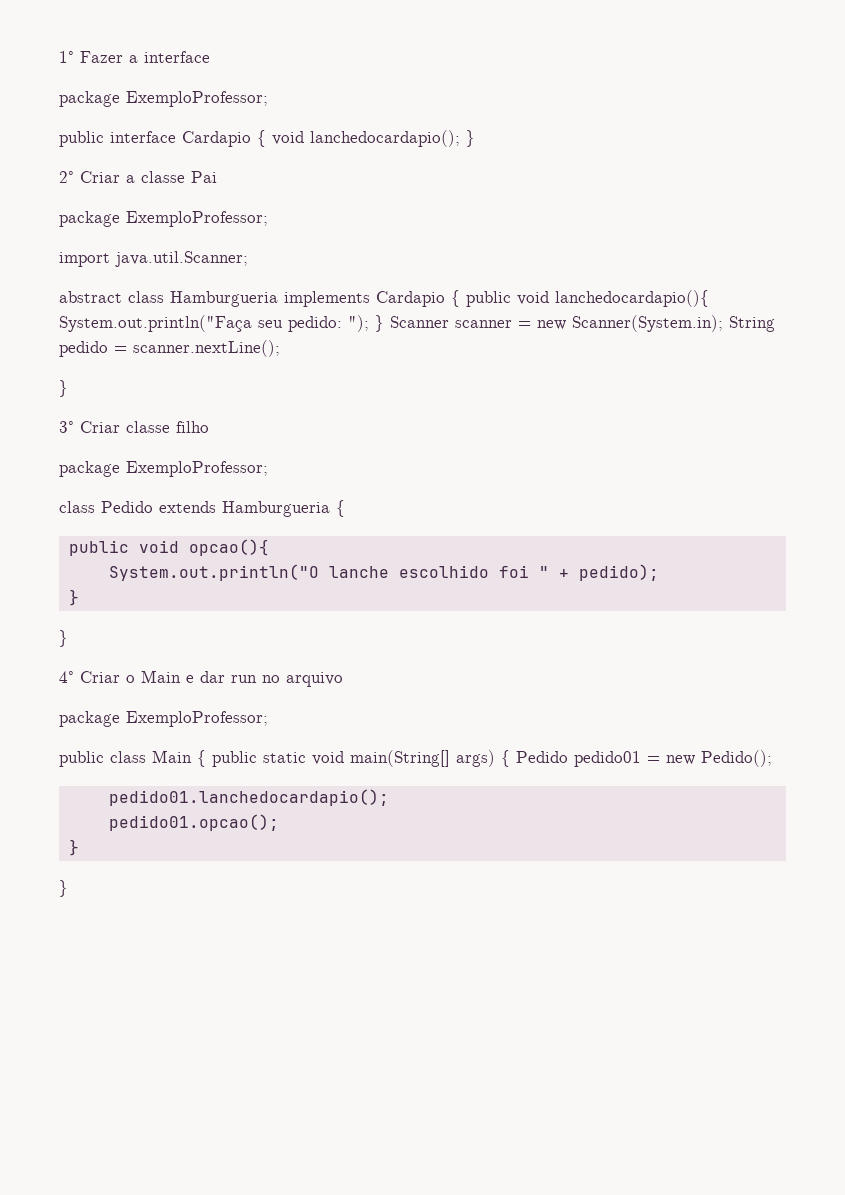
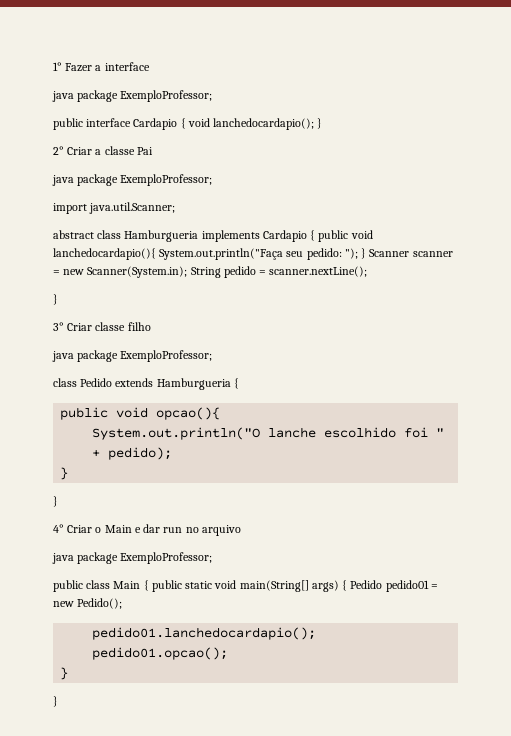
  1° Fazer a interface
- package ExemploProfessor;
+ java package ExemploProfessor;
  2° Criar a classe Pai
- package ExemploProfessor;
+ java package ExemploProfessor;
  3° Criar classe filho
- package ExemploProfessor;
+ java package ExemploProfessor;
  4° Criar o Main e dar run no arquivo
- package ExemploProfessor;
+ java package ExemploProfessor;

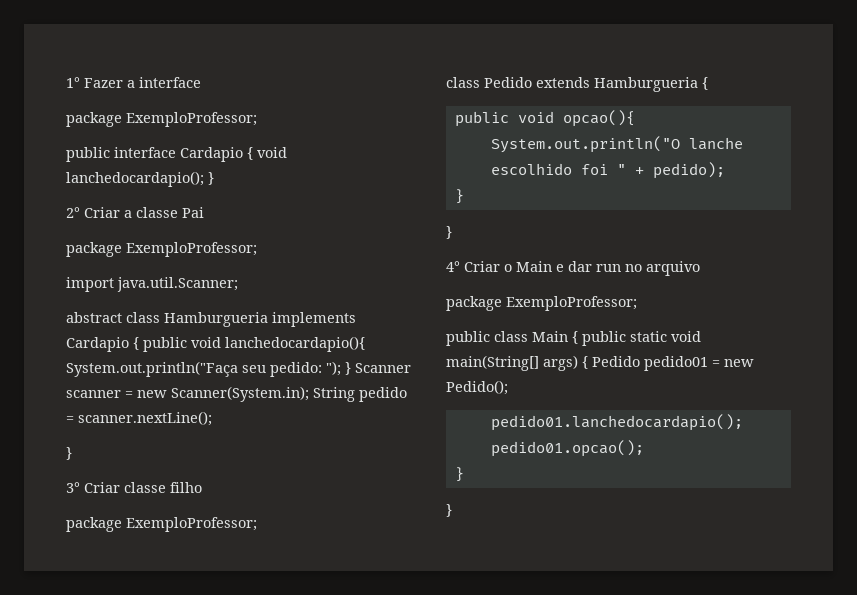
  1° Fazer a interface
- java package ExemploProfessor;
+ package ExemploProfessor;
  2° Criar a classe Pai
- java package ExemploProfessor;
+ package ExemploProfessor;
  3° Criar classe filho
- java package ExemploProfessor;
+ package ExemploProfessor;
  4° Criar o Main e dar run no arquivo
- java package ExemploProfessor;
+ package ExemploProfessor;

